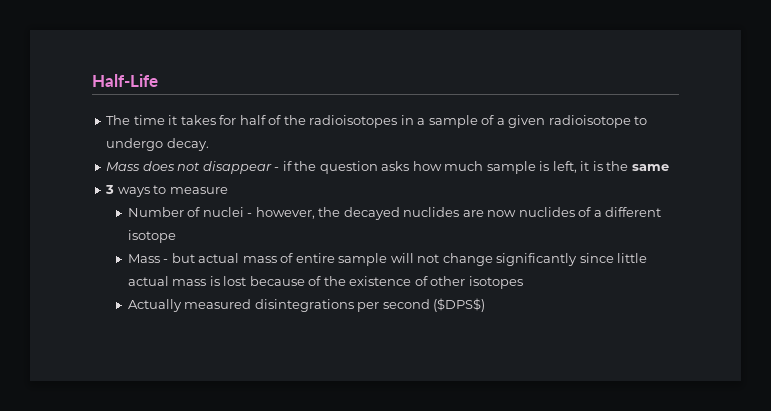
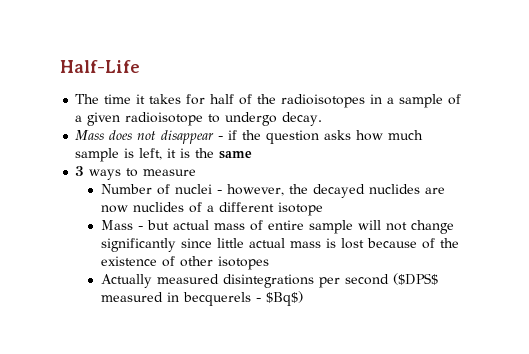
- Actually measured disintegrations per second ($DPS$)
+ Actually measured disintegrations per second ($DPS$ measured in becquerels - $Bq$)

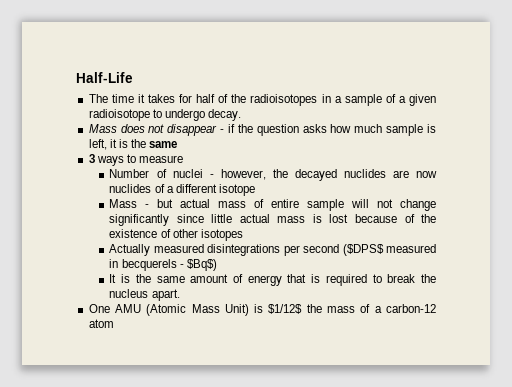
+ It is the same amount of energy that is required to break the nucleus apart.
+ One AMU (Atomic Mass Unit) is $1/12$ the mass of a carbon-12 atom

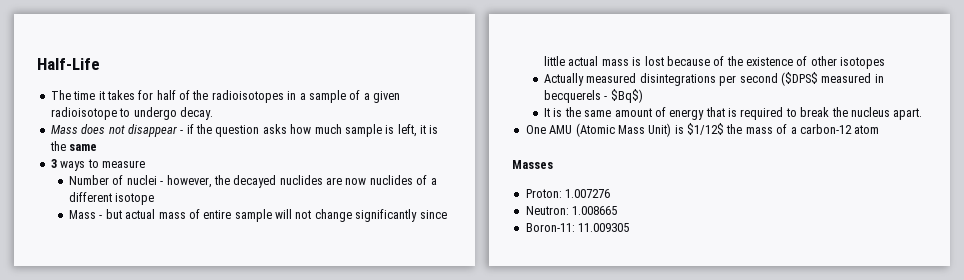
+ Masses
+ Proton: 1.007276
+ Neutron: 1.008665
+ Boron-11: 11.009305

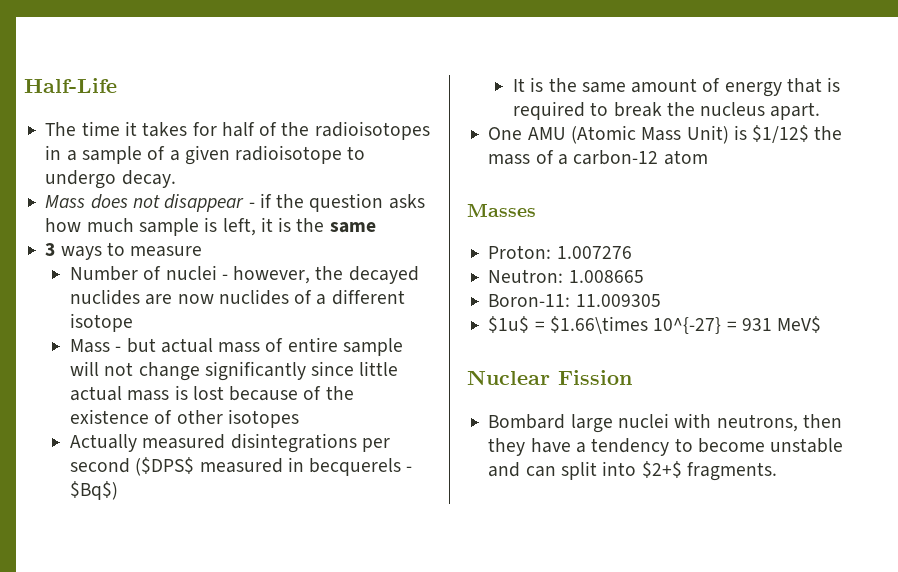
+ $1u$ = $1.66\times 10^{-27} = 931 MeV$
+ Nuclear Fission
+ Bombard large nuclei with neutrons, then they have a tendency to become unstable and can split into $2+$ fragments.

